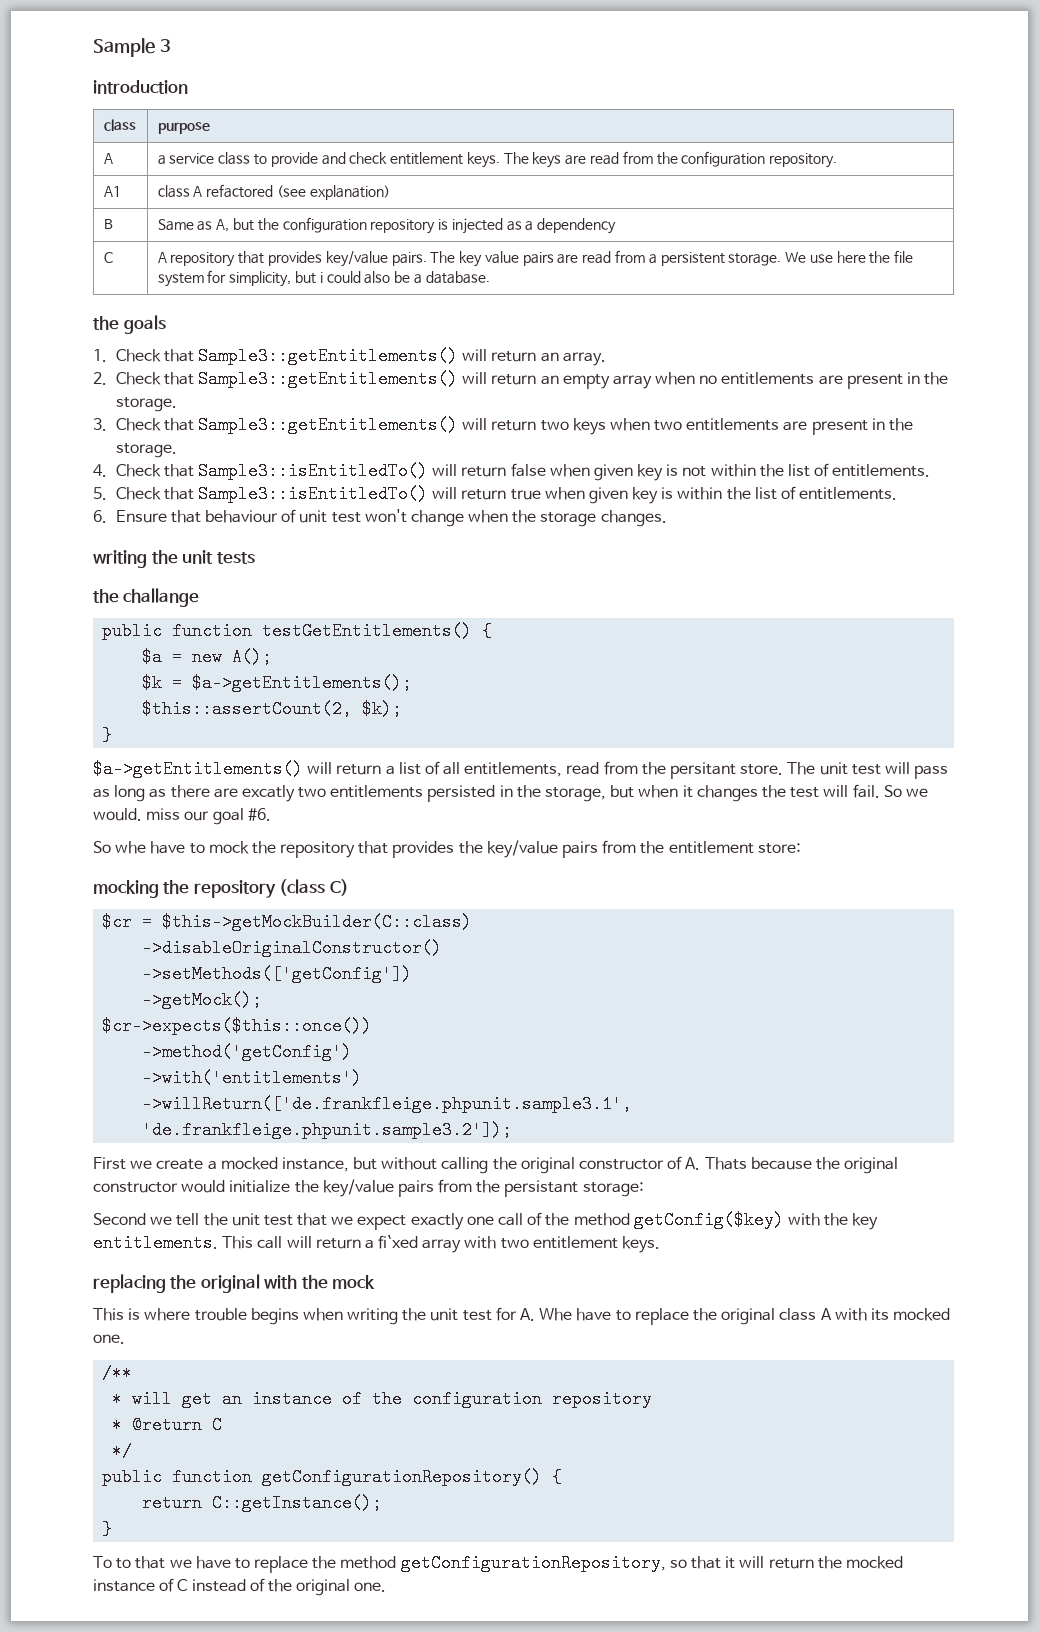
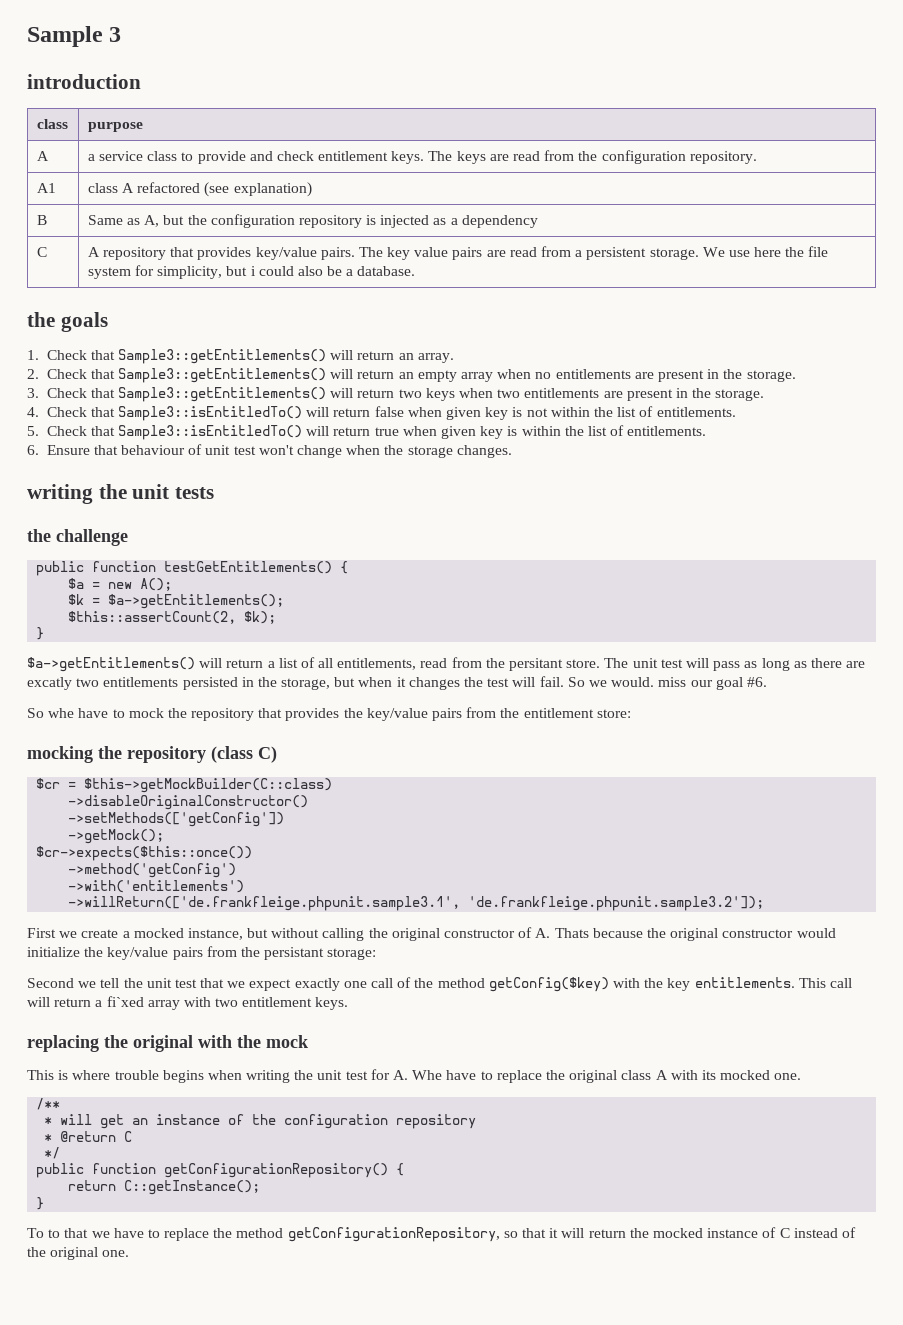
- the challange
+ the challenge

